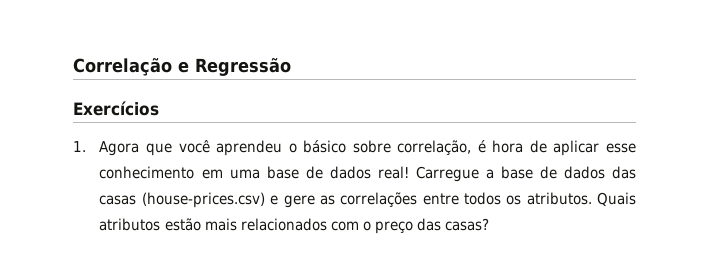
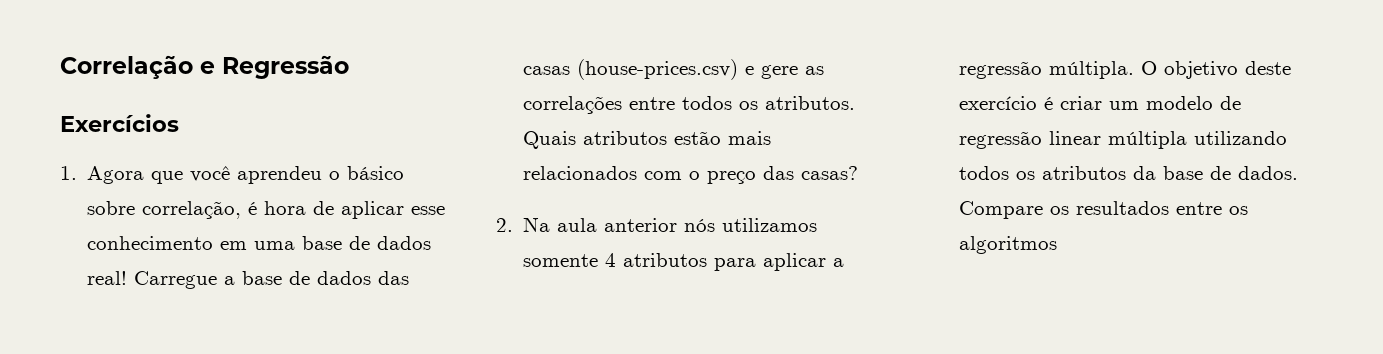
+ 2. Na aula anterior nós utilizamos somente 4 atributos para aplicar a regressão múltipla. O objetivo deste exercício é criar um modelo de regressão linear múltipla utilizando todos os atributos da base de dados. Compare os resultados entre os algoritmos

